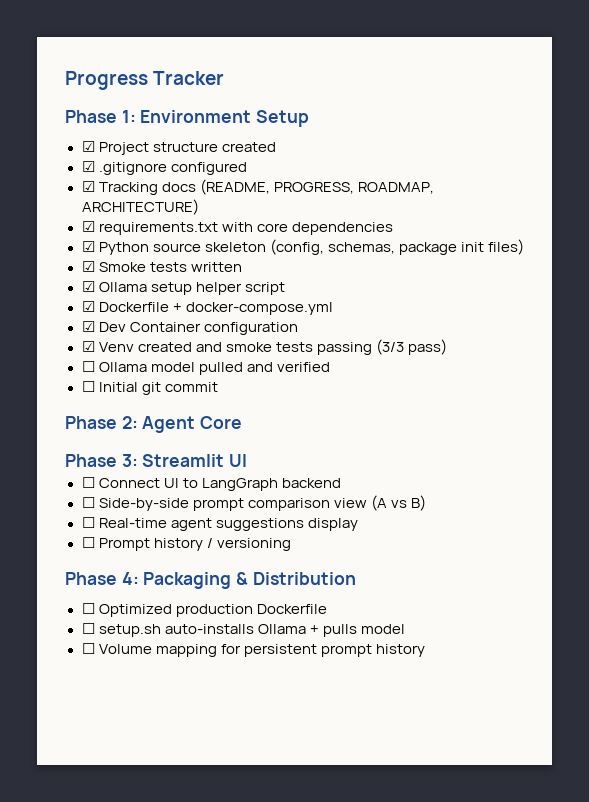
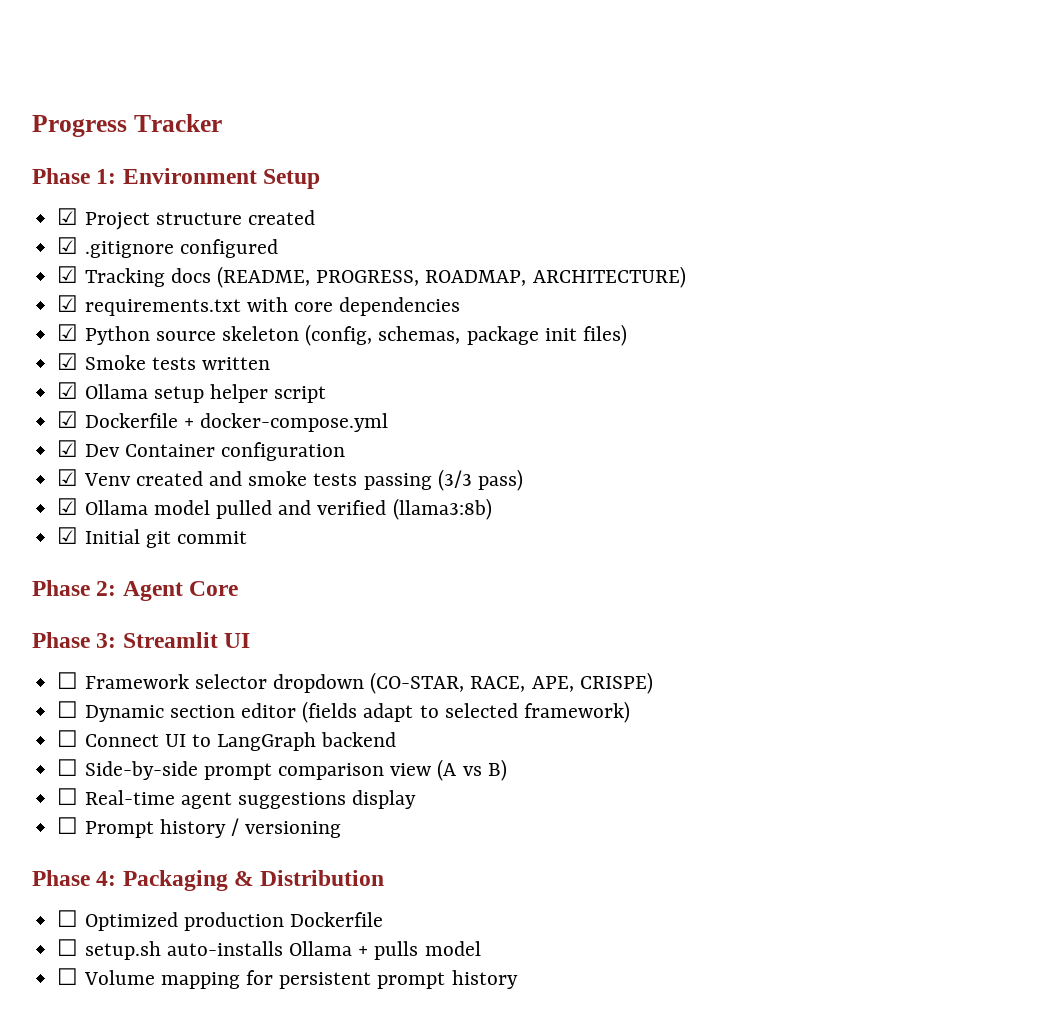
- ☐ Ollama model pulled and verified
- ☐ Initial git commit
+ ☑ Ollama model pulled and verified (llama3:8b)
+ ☑ Initial git commit
+ ☐ Framework selector dropdown (CO-STAR, RACE, APE, CRISPE)
+ ☐ Dynamic section editor (fields adapt to selected framework)

